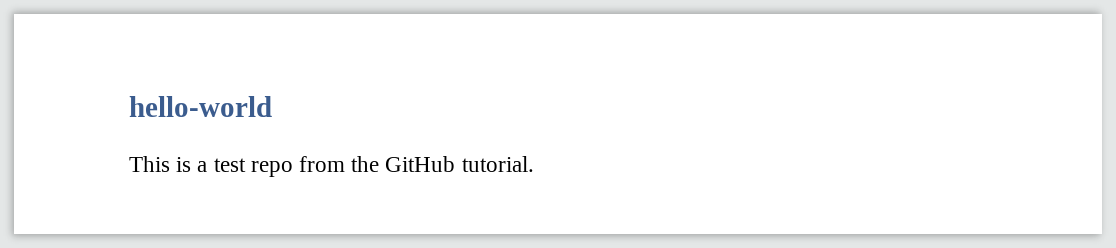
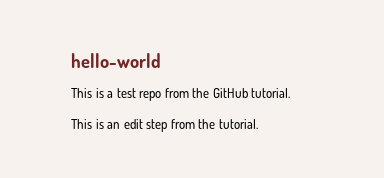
+ This is an edit step from the tutorial.

